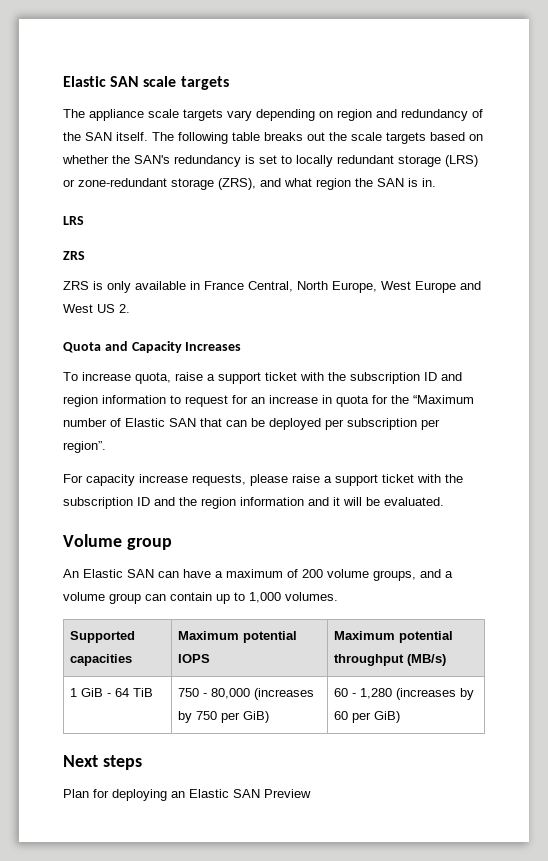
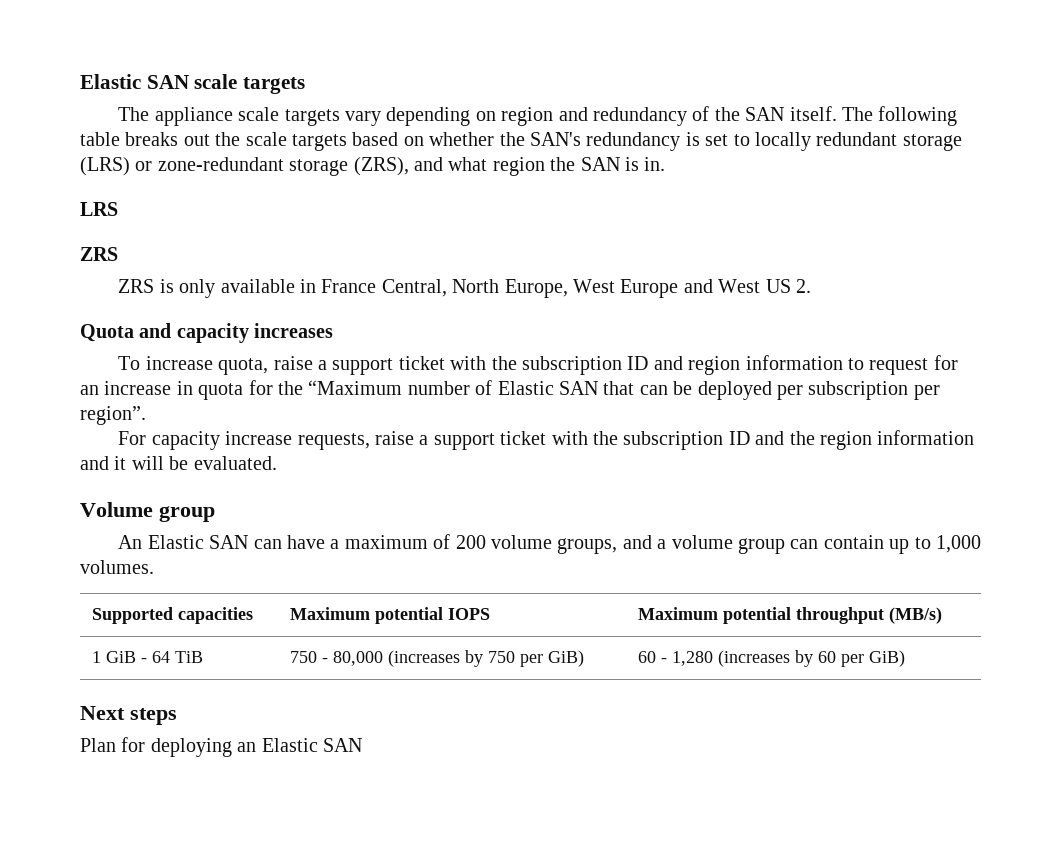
- Quota and Capacity Increases
+ Quota and capacity increases
- For capacity increase requests, please raise a support ticket with the subscription ID and the region information and it will be evaluated.
+ For capacity increase requests, raise a support ticket with the subscription ID and the region information and it will be evaluated.
- Plan for deploying an Elastic SAN Preview
+ Plan for deploying an Elastic SAN

